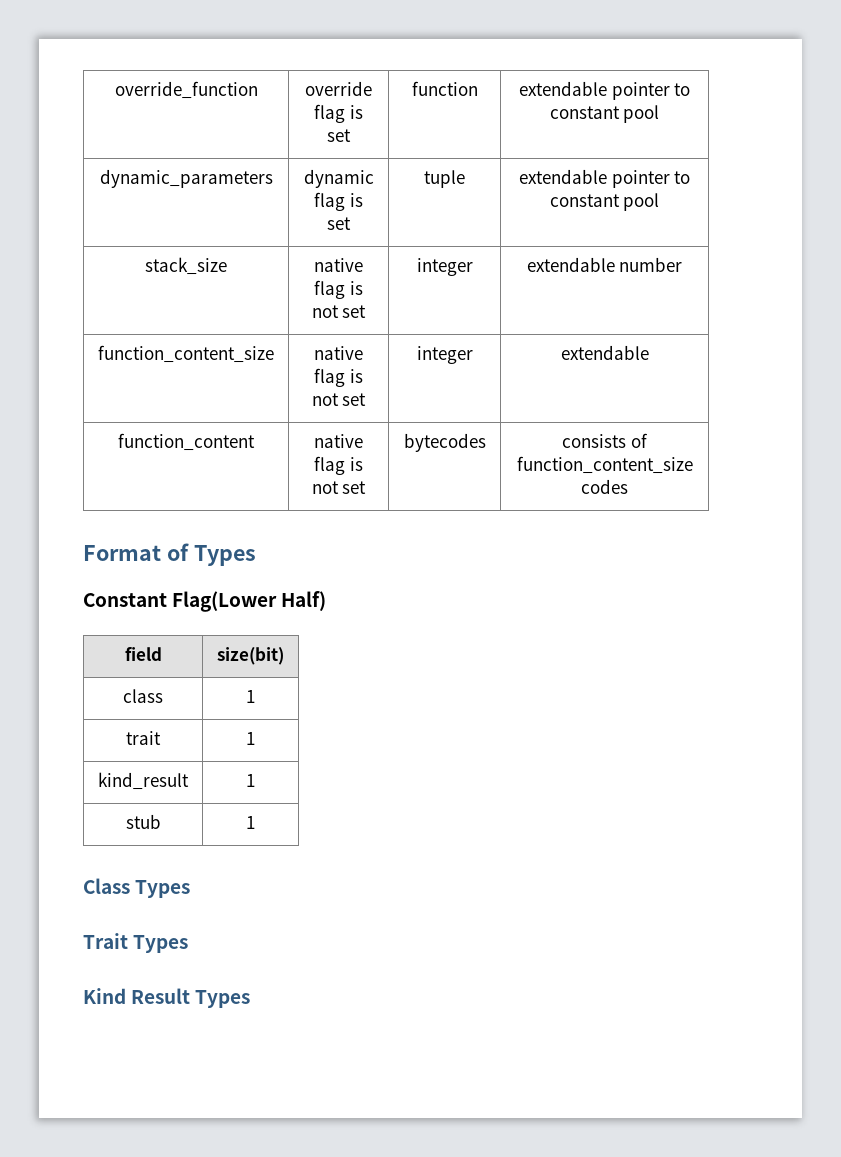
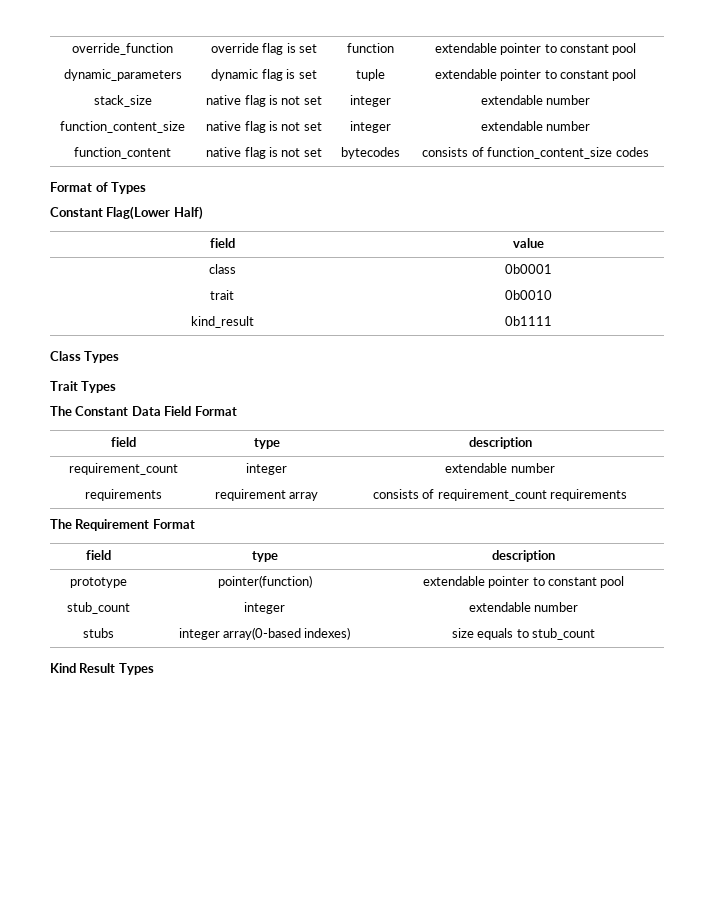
- function_content_size | native flag is not set | integer | extendable
+ function_content_size | native flag is not set | integer | extendable number
- field | size(bit)
+ field | value
- class | 1
+ class | 0b0001
- trait | 1
+ trait | 0b0010
- kind_result | 1
- stub | 1
+ kind_result | 0b1111
+ The Constant Data Field Format
+ field | type | description
+ requirement_count | integer | extendable number
+ requirements | requirement array | consists of requirement_count requirements
+ The Requirement Format
+ field | type | description
+ prototype | pointer(function) | extendable pointer to constant pool
+ stub_count | integer | extendable number
+ stubs | integer array(0-based indexes) | size equals to stub_count

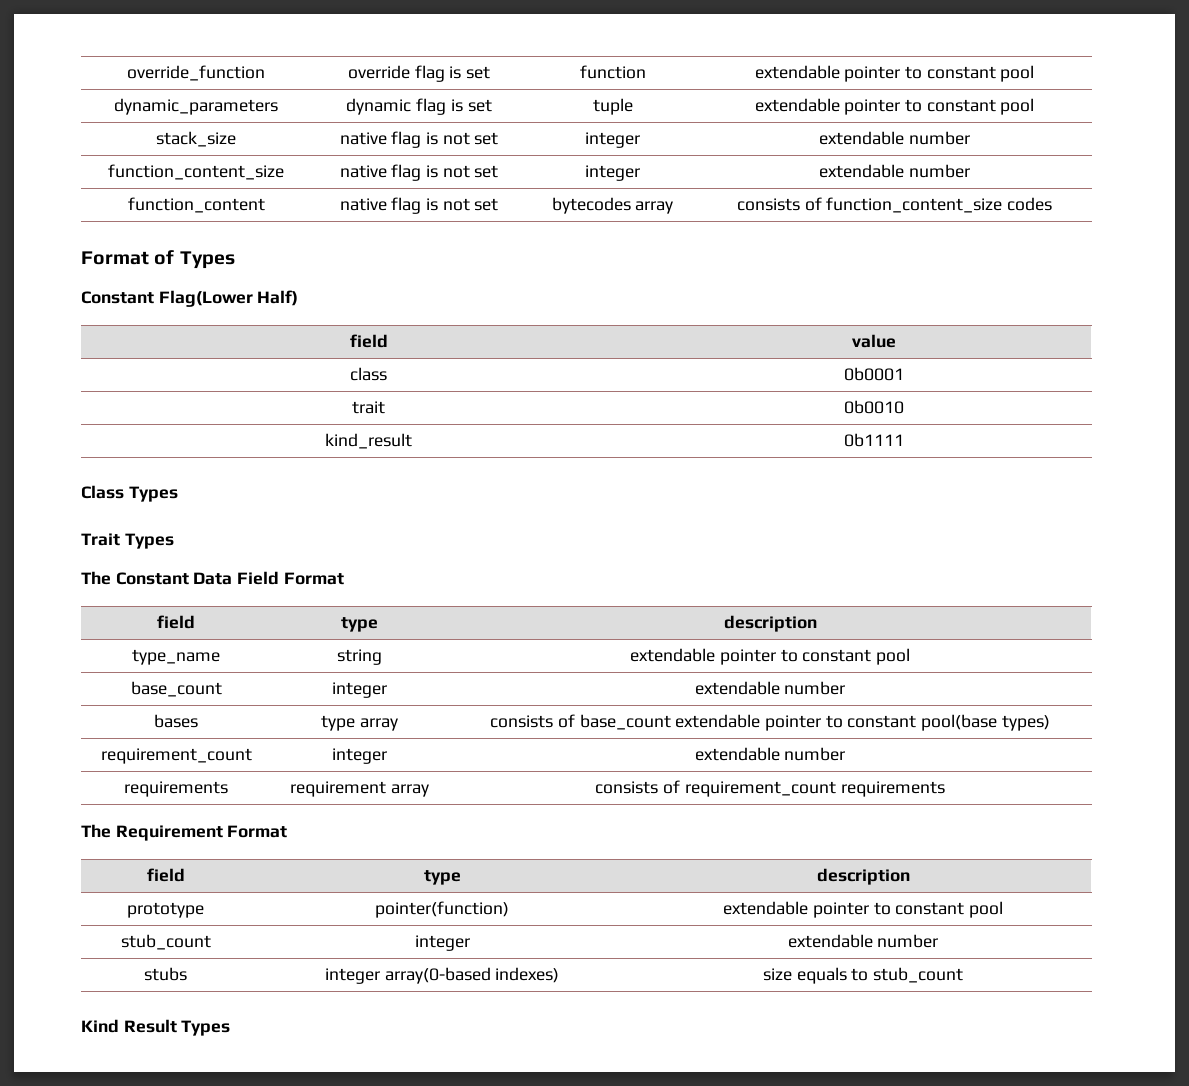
- function_content | native flag is not set | bytecodes | consists of function_content_size codes
+ function_content | native flag is not set | bytecodes array | consists of function_content_size codes
+ type_name | string | extendable pointer to constant pool
+ base_count | integer | extendable number
+ bases | type array | consists of base_count extendable pointer to constant pool(base types)

